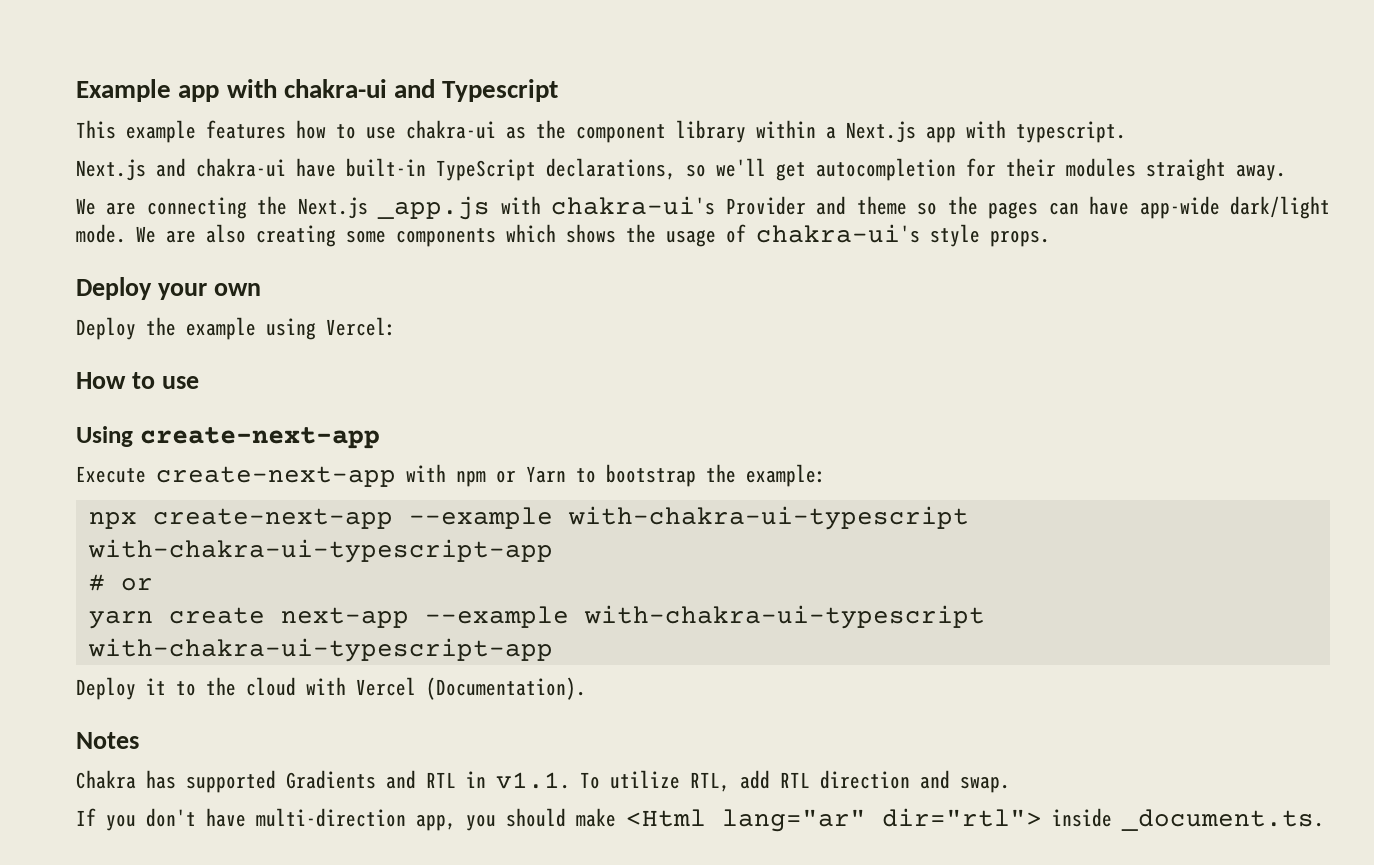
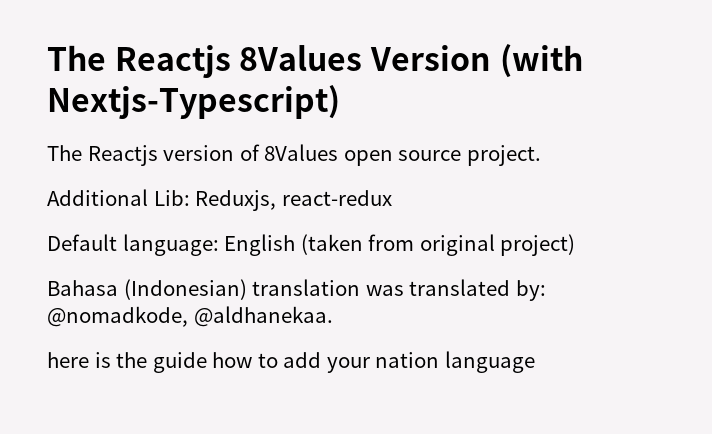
- Example app with chakra-ui and Typescript
- This example features how to use chakra-ui as the component library within a Next.js app with typescript.
- Next.js and chakra-ui have built-in TypeScript declarations, so we'll get autocompletion for their modules straight away.
- We are connecting the Next.js _app.js with chakra-ui's Provider and theme so the pages can have app-wide dark/light mode. We are also creating some components which shows the usage of chakra-ui's style props.
- Deploy your own
- Deploy the example using Vercel:
- How to use
- Using create-next-app
- Execute create-next-app with npm or Yarn to bootstrap the example:
- npx create-next-app --example with-chakra-ui-typescript with-chakra-ui-typescript-app
- # or
- yarn create next-app --example with-chakra-ui-typescript with-chakra-ui-typescript-app
- Deploy it to the cloud with Vercel (Documentation).
- Notes
- Chakra has supported Gradients and RTL in v1.1. To utilize RTL, add RTL direction and swap.
- If you don't have multi-direction app, you should make <Html lang="ar" dir="rtl"> inside _document.ts.
+ The Reactjs 8Values Version (with Nextjs-Typescript)
+ The Reactjs version of 8Values open source project.
+ Additional Lib: Reduxjs, react-redux
+ Default language: English (taken from original project)
+ Bahasa (Indonesian) translation was translated by: @nomadkode, @aldhanekaa.
+ here is the guide how to add your nation language

